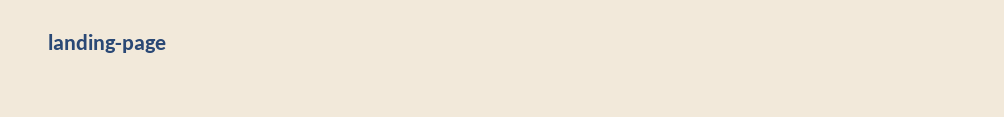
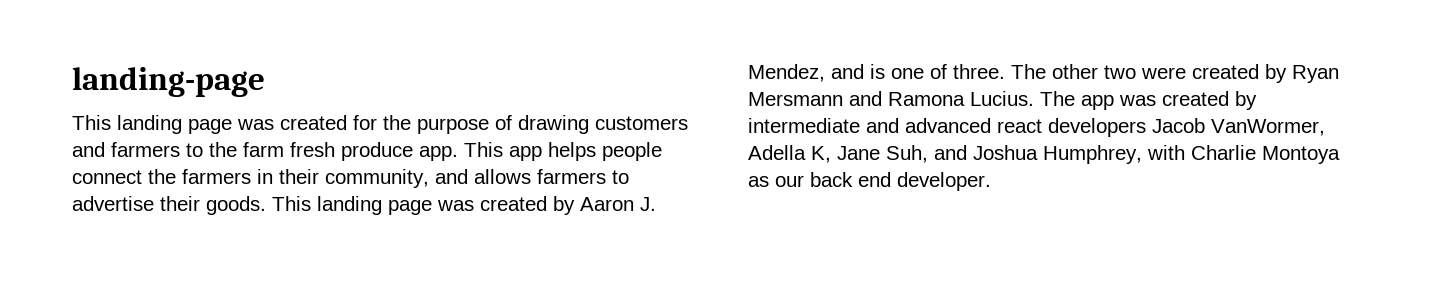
+ This landing page was created for the purpose of drawing customers and farmers to the farm fresh produce app. This app helps people connect the farmers in their community, and allows farmers to advertise their goods. This landing page was created by Aaron J. Mendez, and is one of three. The other two were created by Ryan Mersmann and Ramona Lucius. The app was created by intermediate and advanced react developers Jacob VanWormer, Adella K, Jane Suh, and Joshua Humphrey, with Charlie Montoya as our back end developer.

